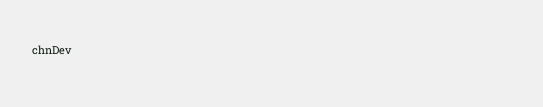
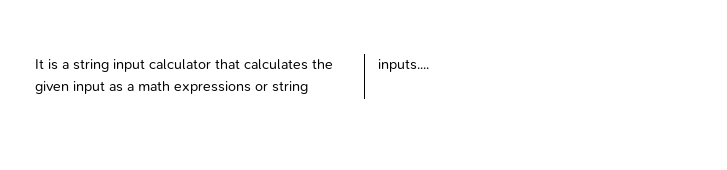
- chnDev
+ It is a string input calculator that calculates the given input as a math expressions or string inputs....

